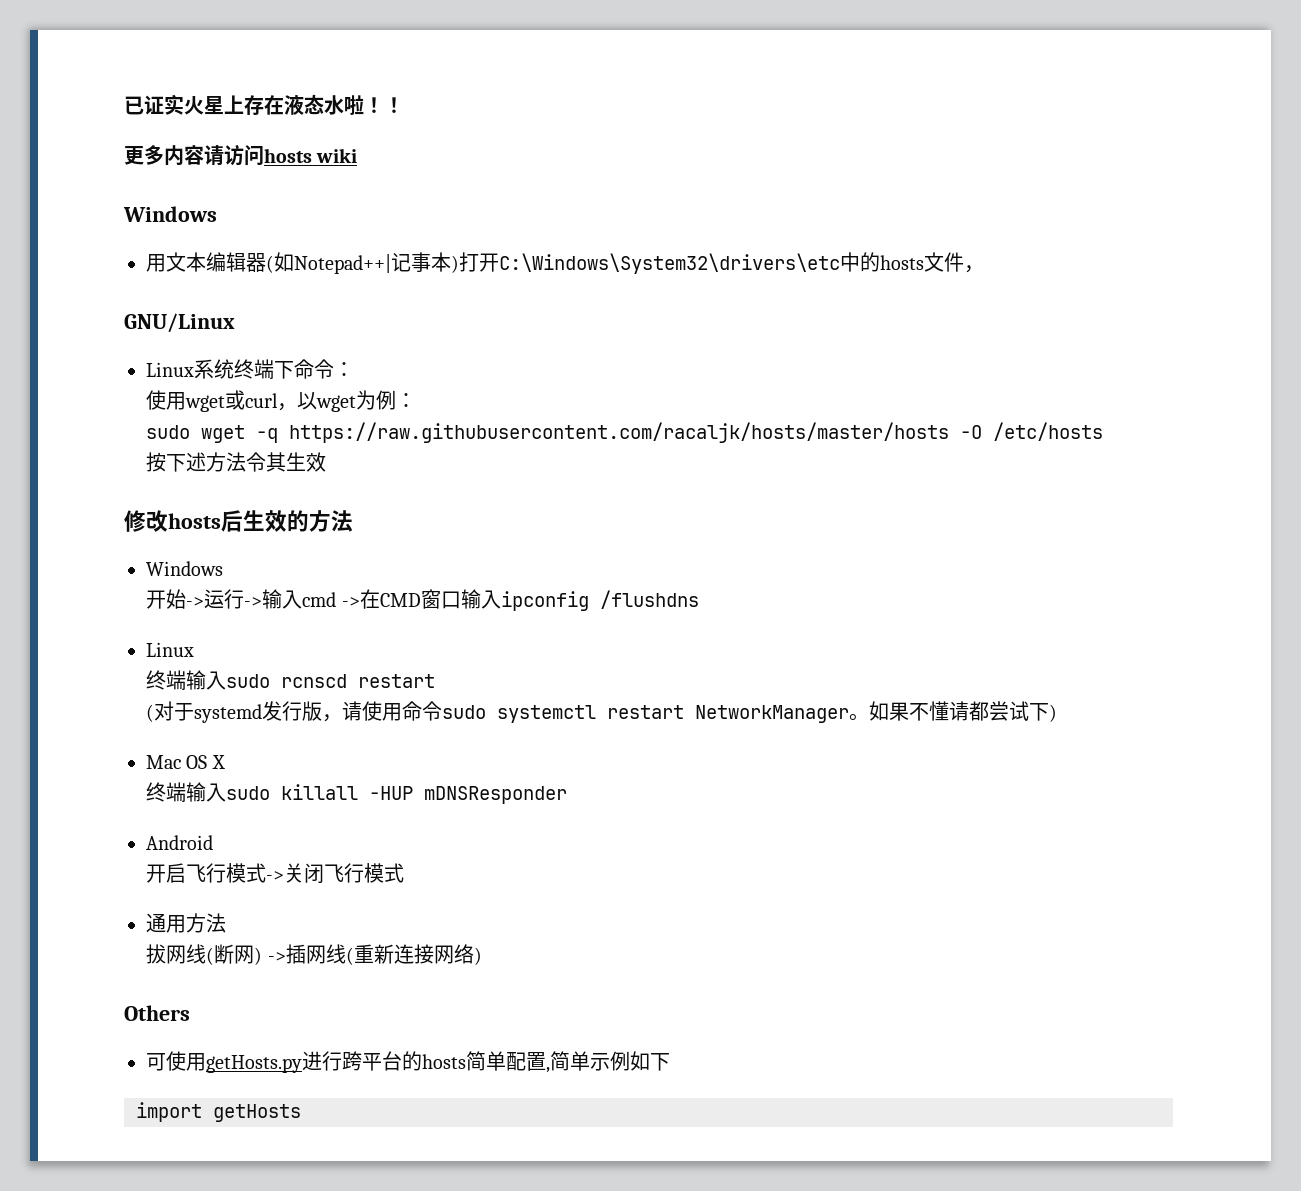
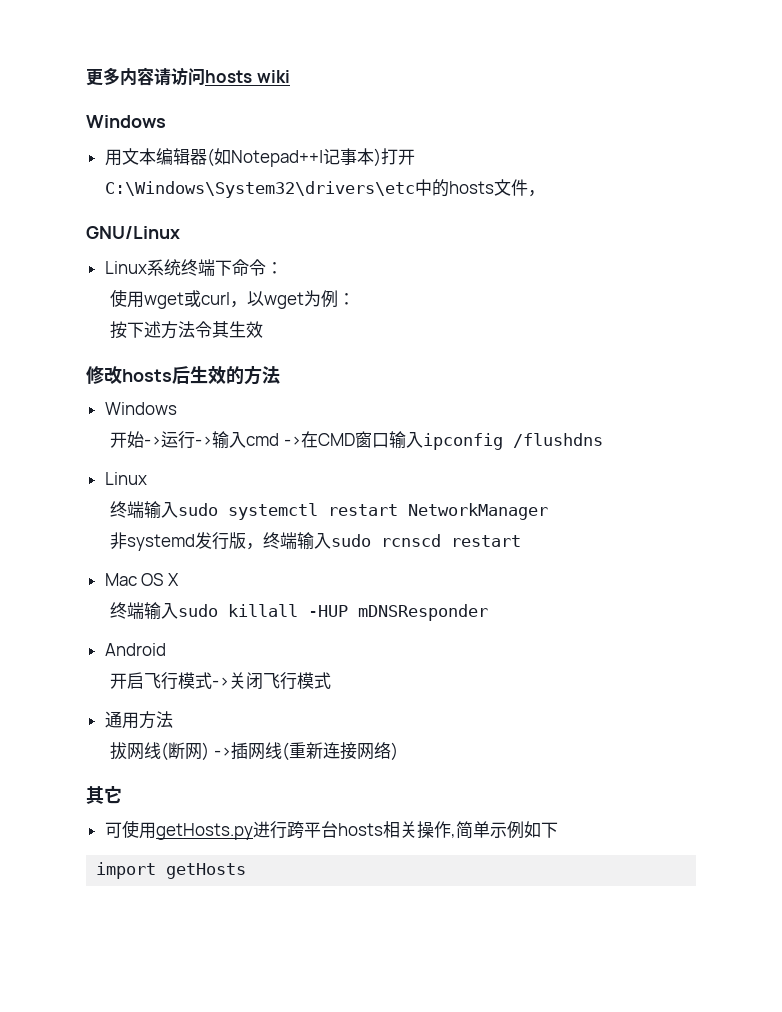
- 已证实火星上存在液态水啦！！
- sudo wget -q https://raw.githubusercontent.com/racaljk/hosts/master/hosts -O /etc/hosts
- 终端输入sudo rcnscd restart
- (对于systemd发行版，请使用命令sudo systemctl restart NetworkManager。如果不懂请都尝试下)
+ 终端输入sudo systemctl restart NetworkManager
+ 非systemd发行版，终端输入sudo rcnscd restart
- Others
+ 其它
- 可使用getHosts.py进行跨平台的hosts简单配置,简单示例如下
+ 可使用getHosts.py进行跨平台hosts相关操作,简单示例如下

